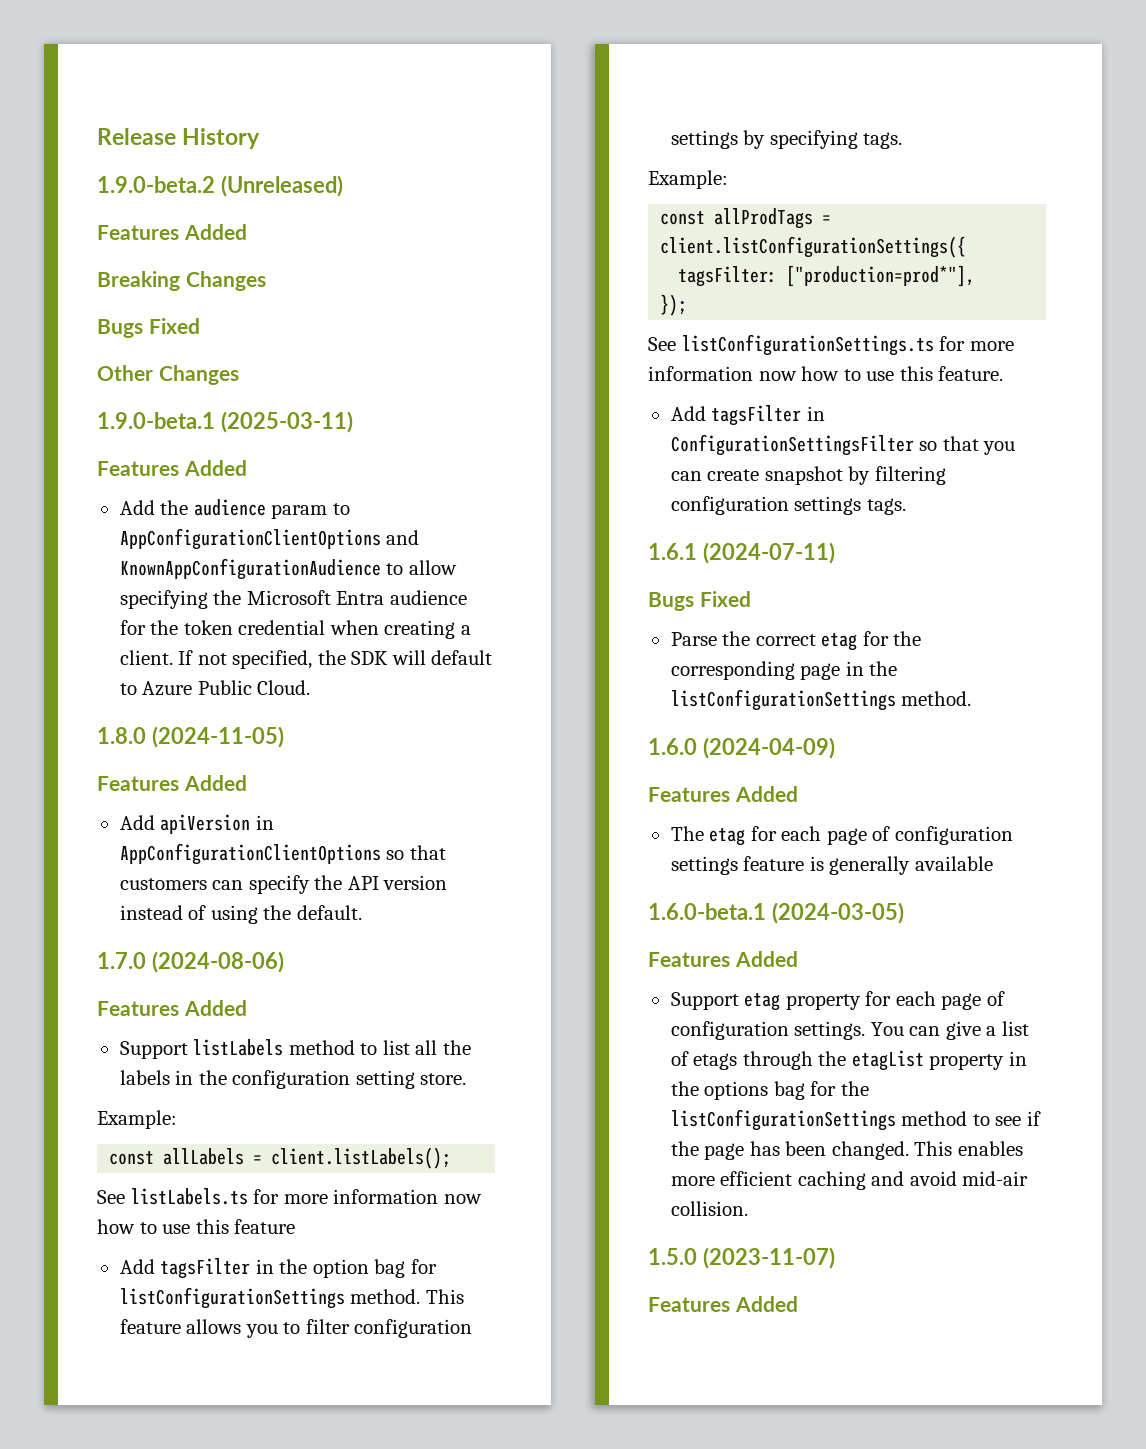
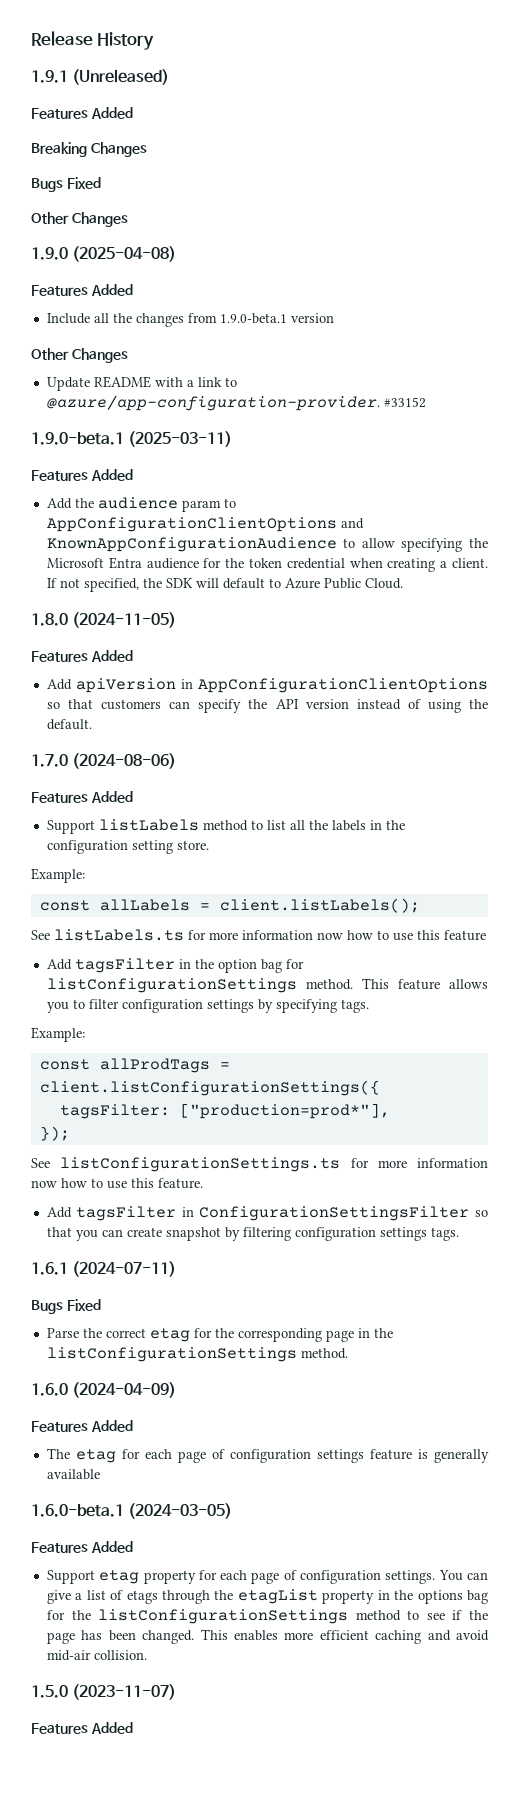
- 1.9.0-beta.2 (Unreleased)
+ 1.9.1 (Unreleased)
+ 1.9.0 (2025-04-08)
+ Features Added
+ Include all the changes from 1.9.0-beta.1 version
+ Other Changes
+ Update README with a link to @azure/app-configuration-provider. #33152

